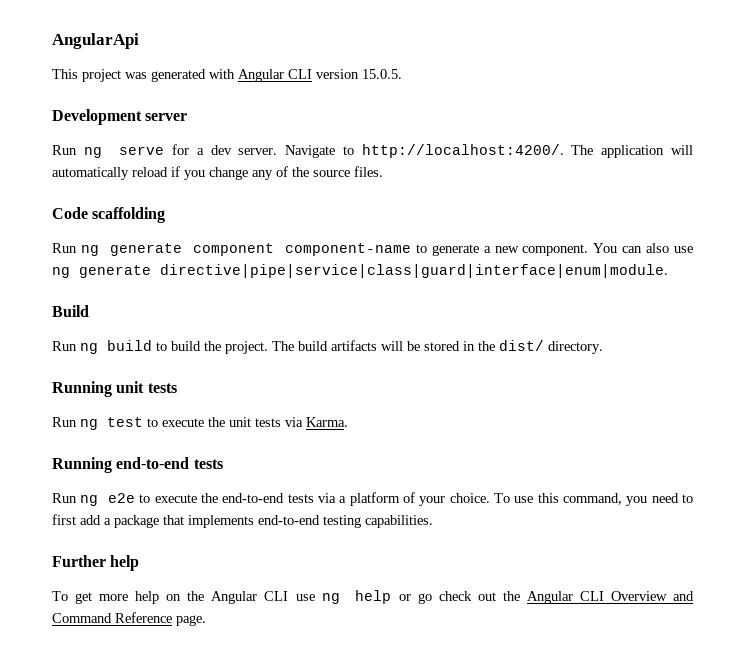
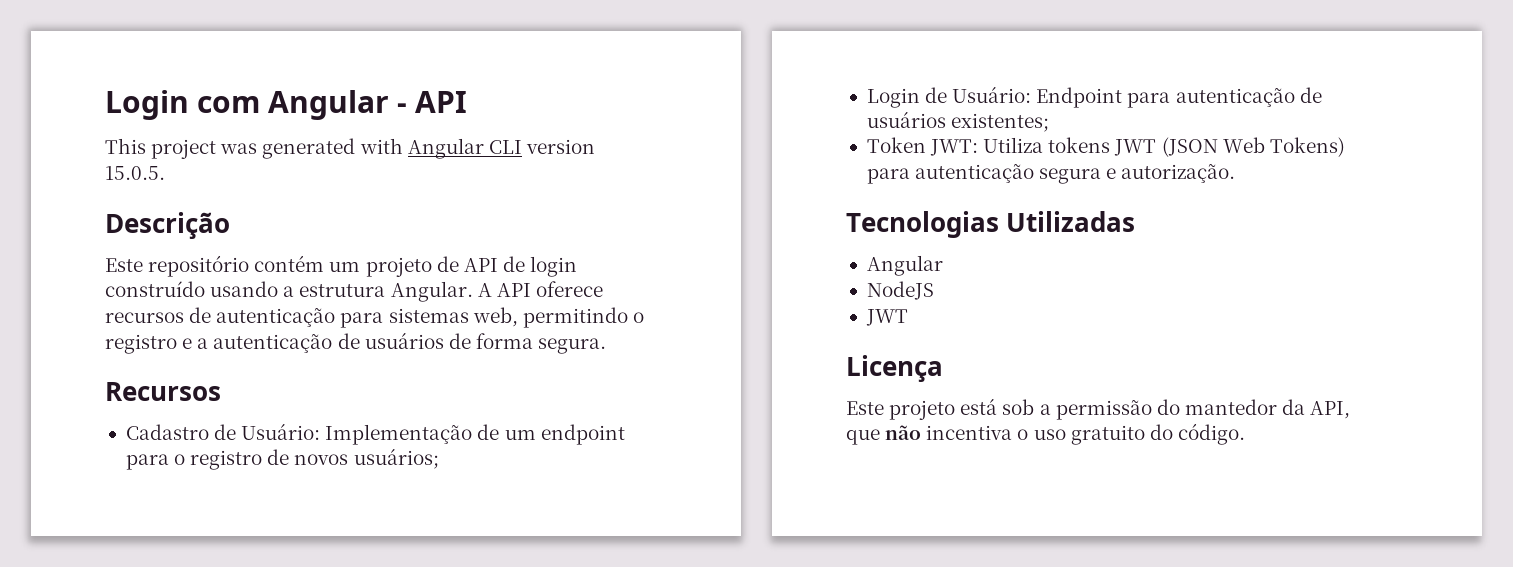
- AngularApi
+ Login com Angular - API
- Development server
- Run ng serve for a dev server. Navigate to http://localhost:4200/. The application will automatically reload if you change any of the source files.
- Code scaffolding
- Run ng generate component component-name to generate a new component. You can also use ng generate directive|pipe|service|class|guard|interface|enum|module.
- Build
- Run ng build to build the project. The build artifacts will be stored in the dist/ directory.
- Running unit tests
- Run ng test to execute the unit tests via Karma.
- Running end-to-end tests
- Run ng e2e to execute the end-to-end tests via a platform of your choice. To use this command, you need to first add a package that implements end-to-end testing capabilities.
- Further help
- To get more help on the Angular CLI use ng help or go check out the Angular CLI Overview and Command Reference page.
+ Descrição
+ Este repositório contém um projeto de API de login construído usando a estrutura Angular. A API oferece recursos de autenticação para sistemas web, permitindo o registro e a autenticação de usuários de forma segura.
+ Recursos
+ Cadastro de Usuário: Implementação de um endpoint para o registro de novos usuários;
+ Login de Usuário: Endpoint para autenticação de usuários existentes;
+ Token JWT: Utiliza tokens JWT (JSON Web Tokens) para autenticação segura e autorização.
+ Tecnologias Utilizadas
+ Angular
+ NodeJS
+ JWT
+ Licença
+ Este projeto está sob a permissão do mantedor da API, que não incentiva o uso gratuito do código.

